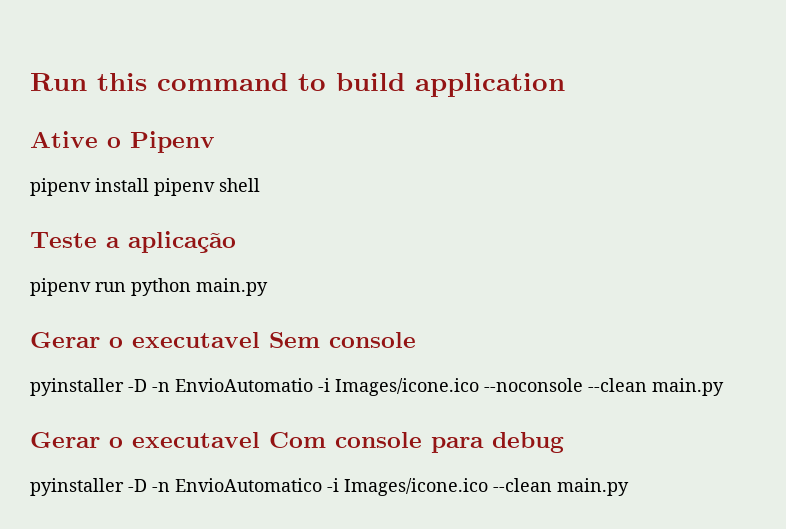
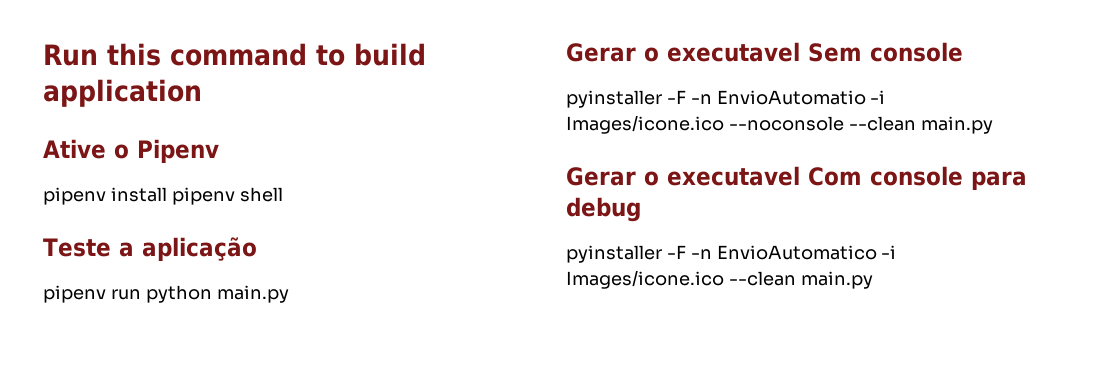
- pyinstaller -D -n EnvioAutomatio -i Images/icone.ico --noconsole --clean main.py
+ pyinstaller -F -n EnvioAutomatio -i Images/icone.ico --noconsole --clean main.py
- pyinstaller -D -n EnvioAutomatico -i Images/icone.ico --clean main.py
+ pyinstaller -F -n EnvioAutomatico -i Images/icone.ico --clean main.py

